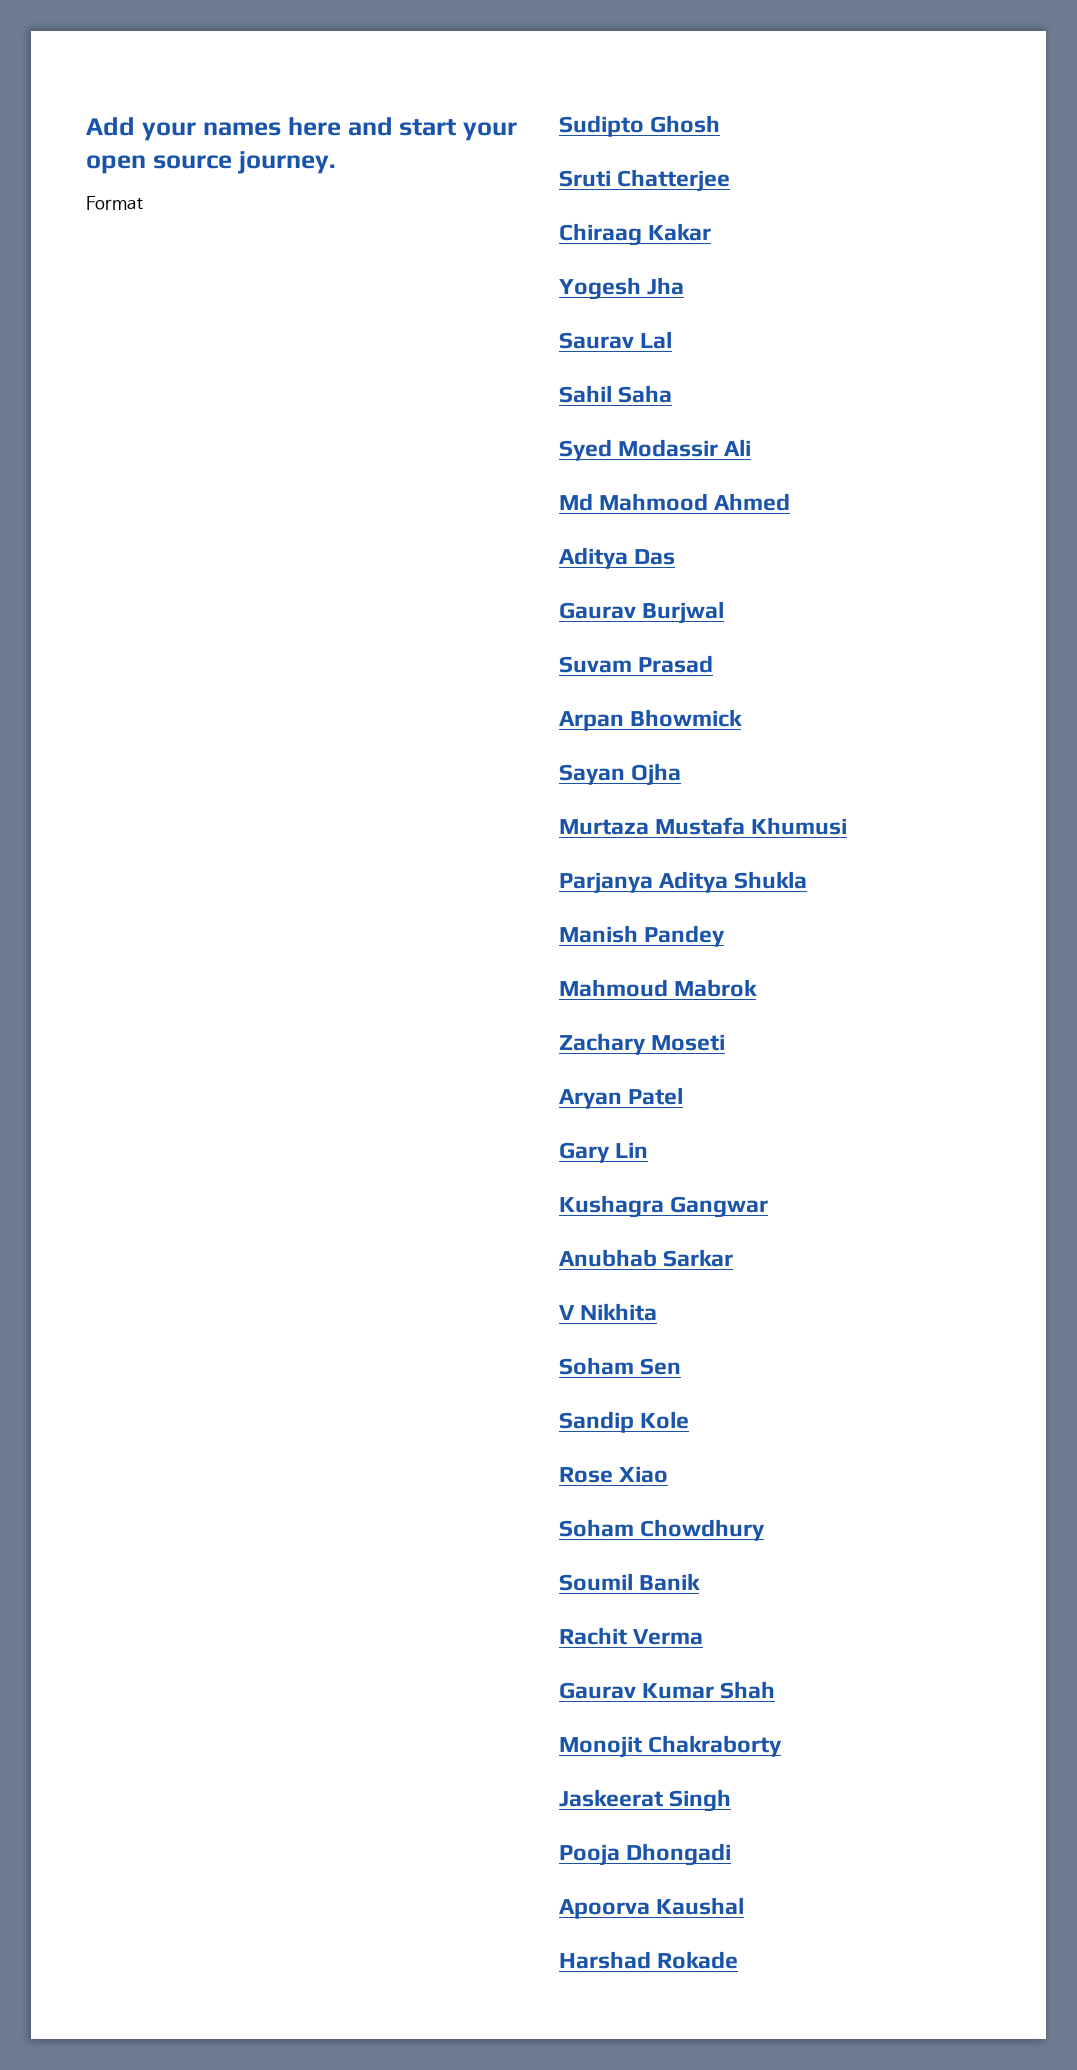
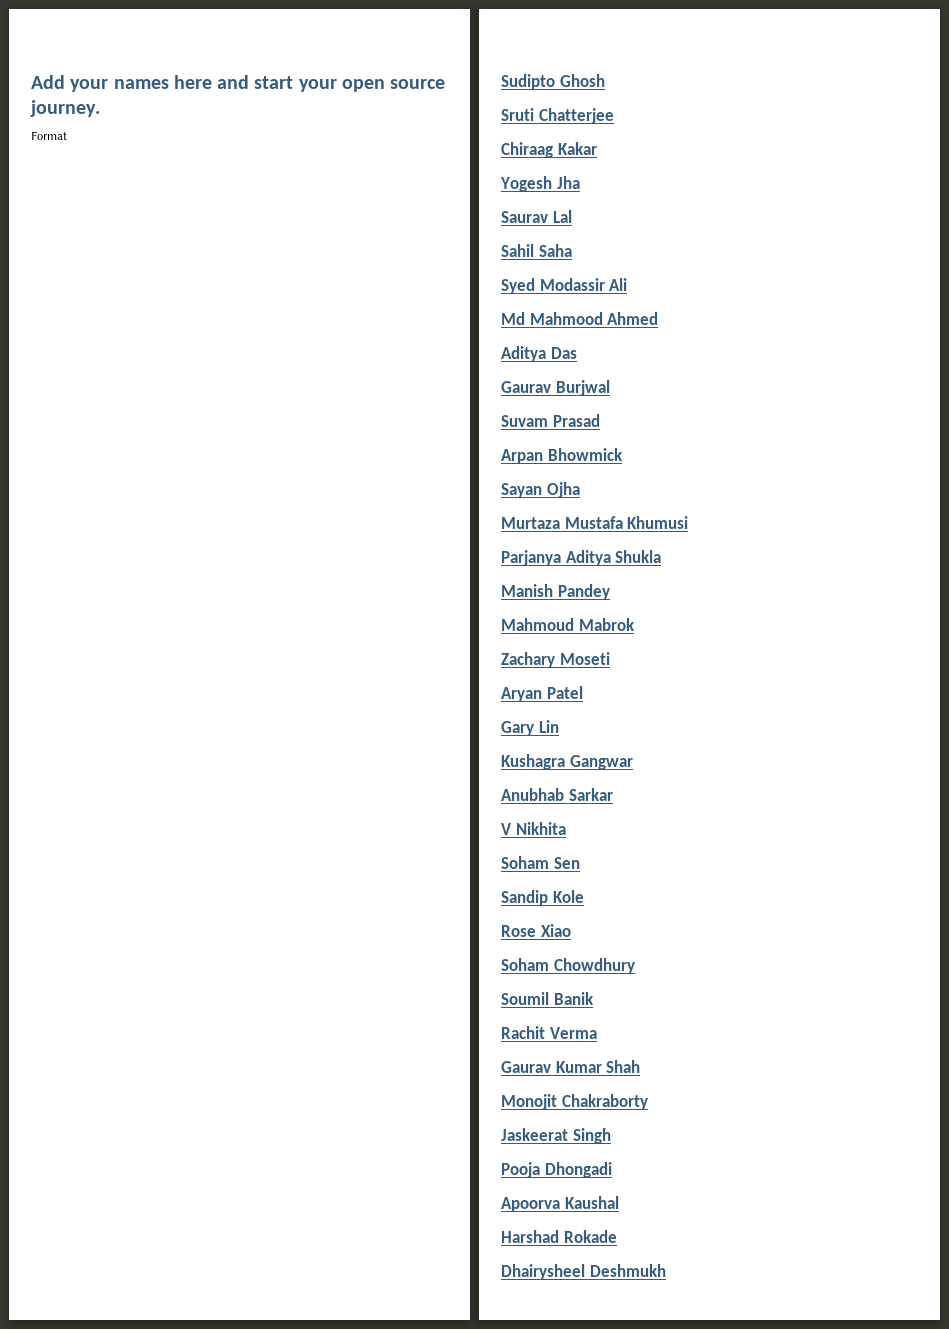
+ Dhairysheel Deshmukh

